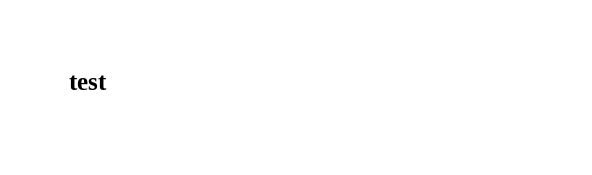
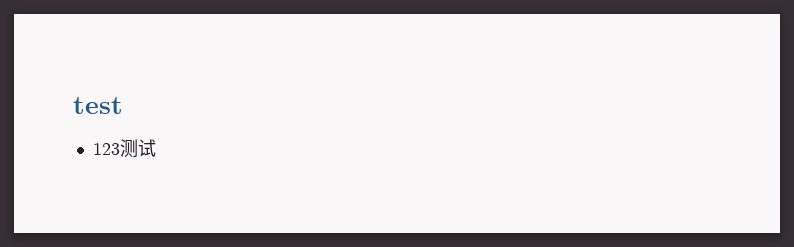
+ 123测试

